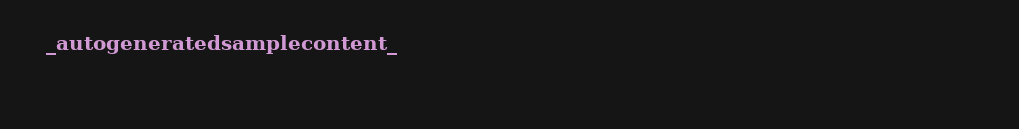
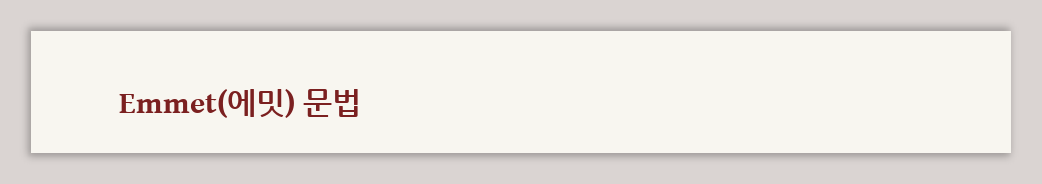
- _autogeneratedsamplecontent_
+ Emmet(에밋) 문법

